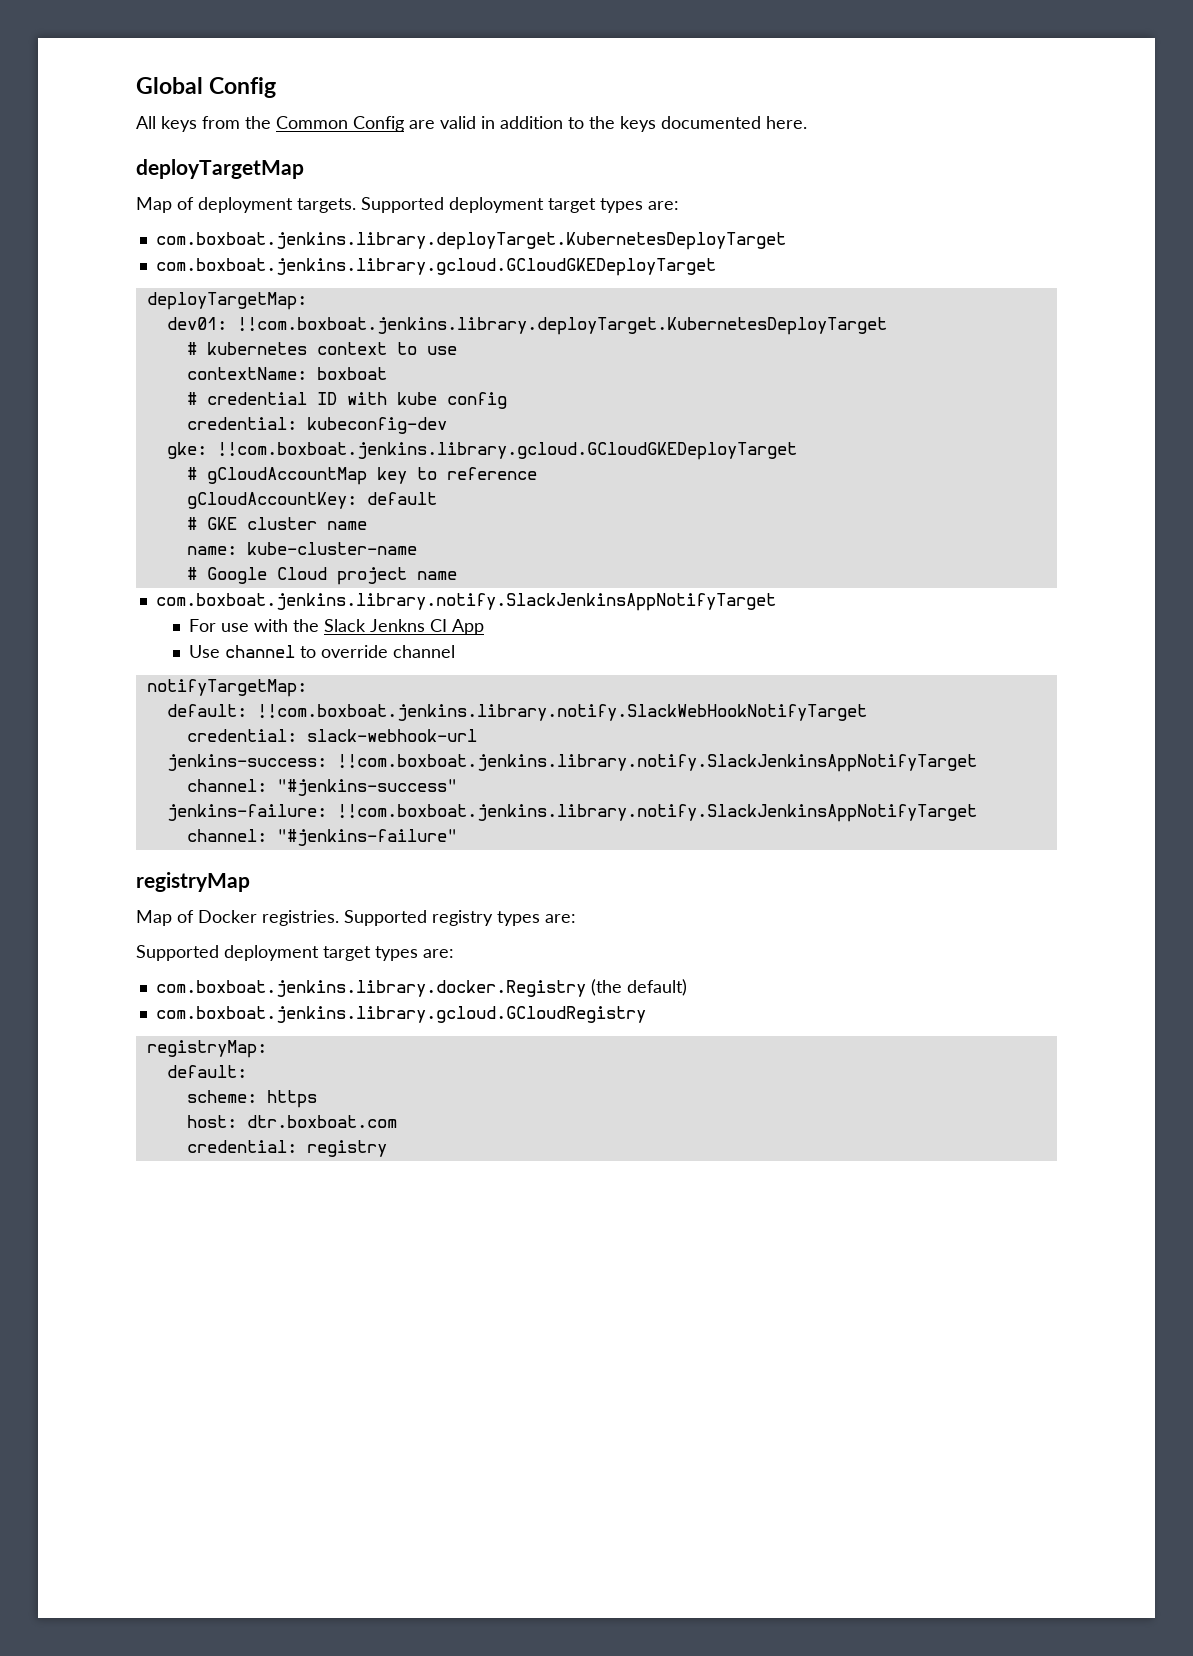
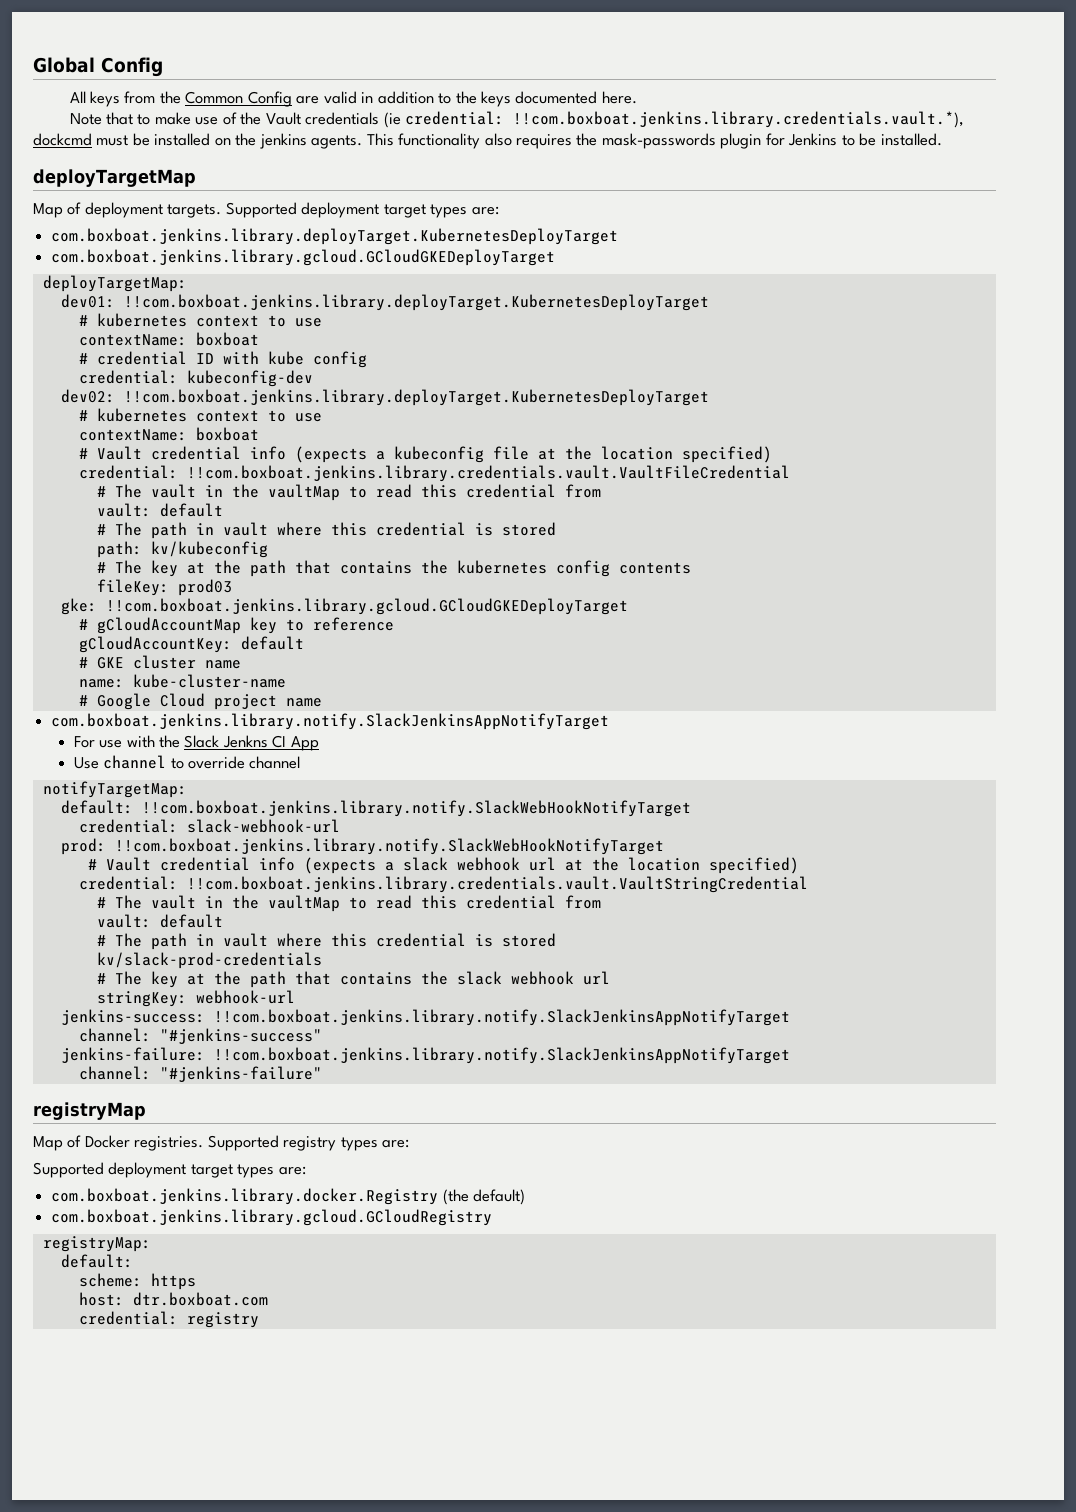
+ Note that to make use of the Vault credentials (ie credential: !!com.boxboat.jenkins.library.credentials.vault.*), dockcmd must be installed on the jenkins agents. This functionality also requires the mask-passwords plugin for Jenkins to be installed.
+ dev02: !!com.boxboat.jenkins.library.deployTarget.KubernetesDeployTarget
+ # kubernetes context to use
+ contextName: boxboat
+ # Vault credential info (expects a kubeconfig file at the location specified)
+ credential: !!com.boxboat.jenkins.library.credentials.vault.VaultFileCredential
+ # The vault in the vaultMap to read this credential from
+ vault: default
+ # The path in vault where this credential is stored
+ path: kv/kubeconfig
+ # The key at the path that contains the kubernetes config contents
+ fileKey: prod03
+ prod: !!com.boxboat.jenkins.library.notify.SlackWebHookNotifyTarget
+ # Vault credential info (expects a slack webhook url at the location specified)
+ credential: !!com.boxboat.jenkins.library.credentials.vault.VaultStringCredential
+ # The vault in the vaultMap to read this credential from
+ vault: default
+ # The path in vault where this credential is stored
+ kv/slack-prod-credentials
+ # The key at the path that contains the slack webhook url
+ stringKey: webhook-url

